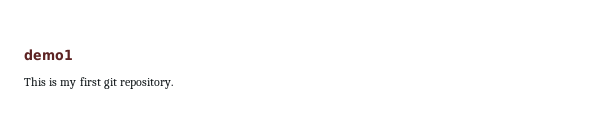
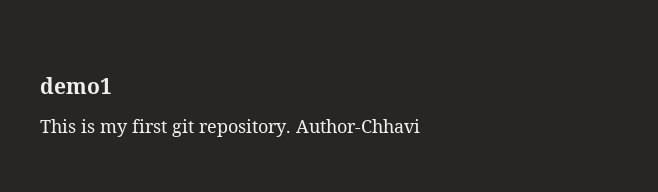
+ Author-Chhavi

